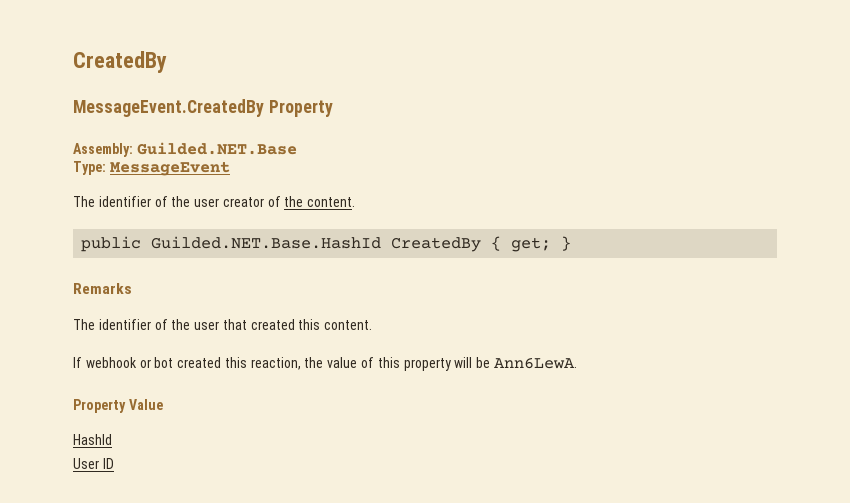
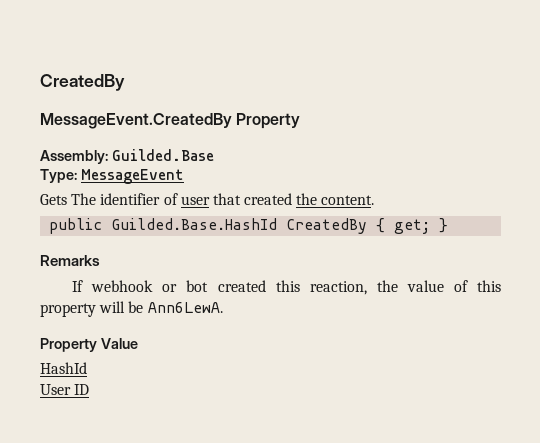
- Assembly: Guilded.NET.Base
+ Assembly: Guilded.Base
- The identifier of the user creator of the content.
+ Gets The identifier of user that created the content.
- public Guilded.NET.Base.HashId CreatedBy { get; }
+ public Guilded.Base.HashId CreatedBy { get; }
- The identifier of the user that created this content.

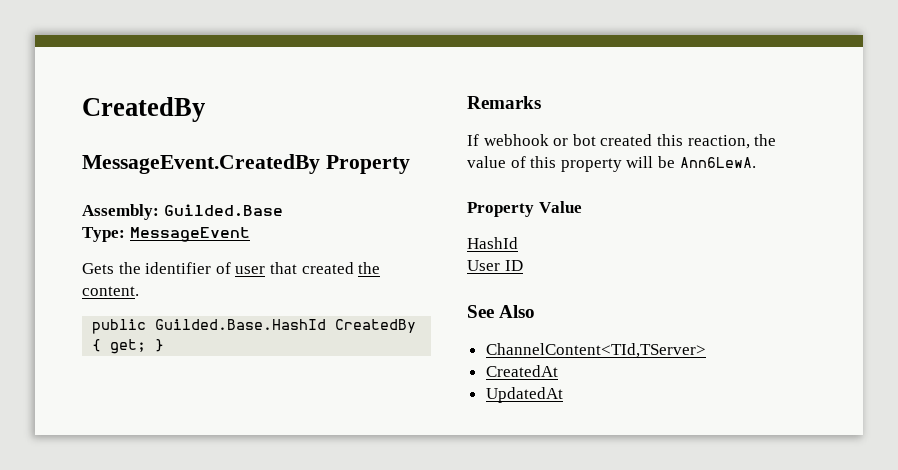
- Gets The identifier of user that created the content.
+ Gets the identifier of user that created the content.
+ See Also
+ ChannelContent<TId,TServer>
+ CreatedAt
+ UpdatedAt

